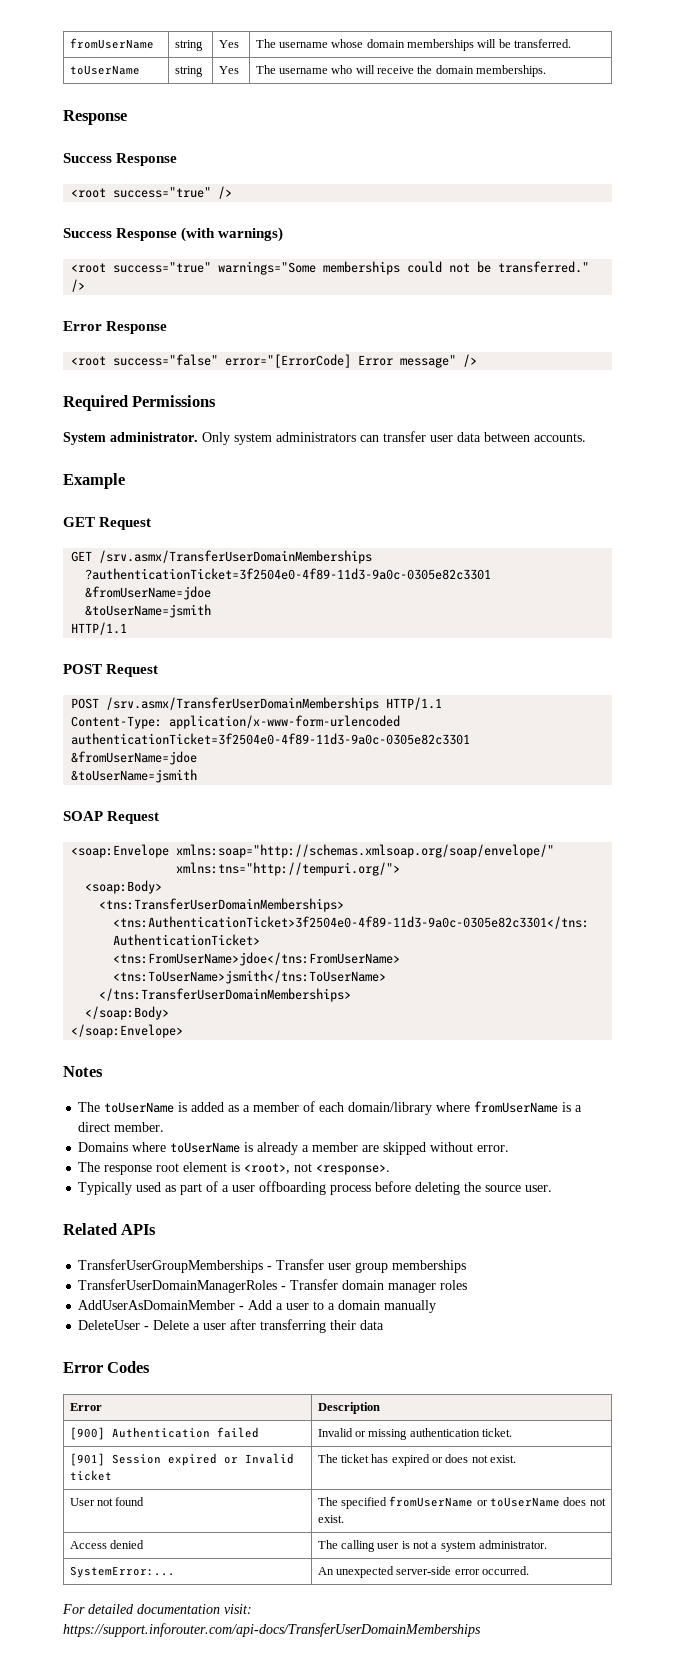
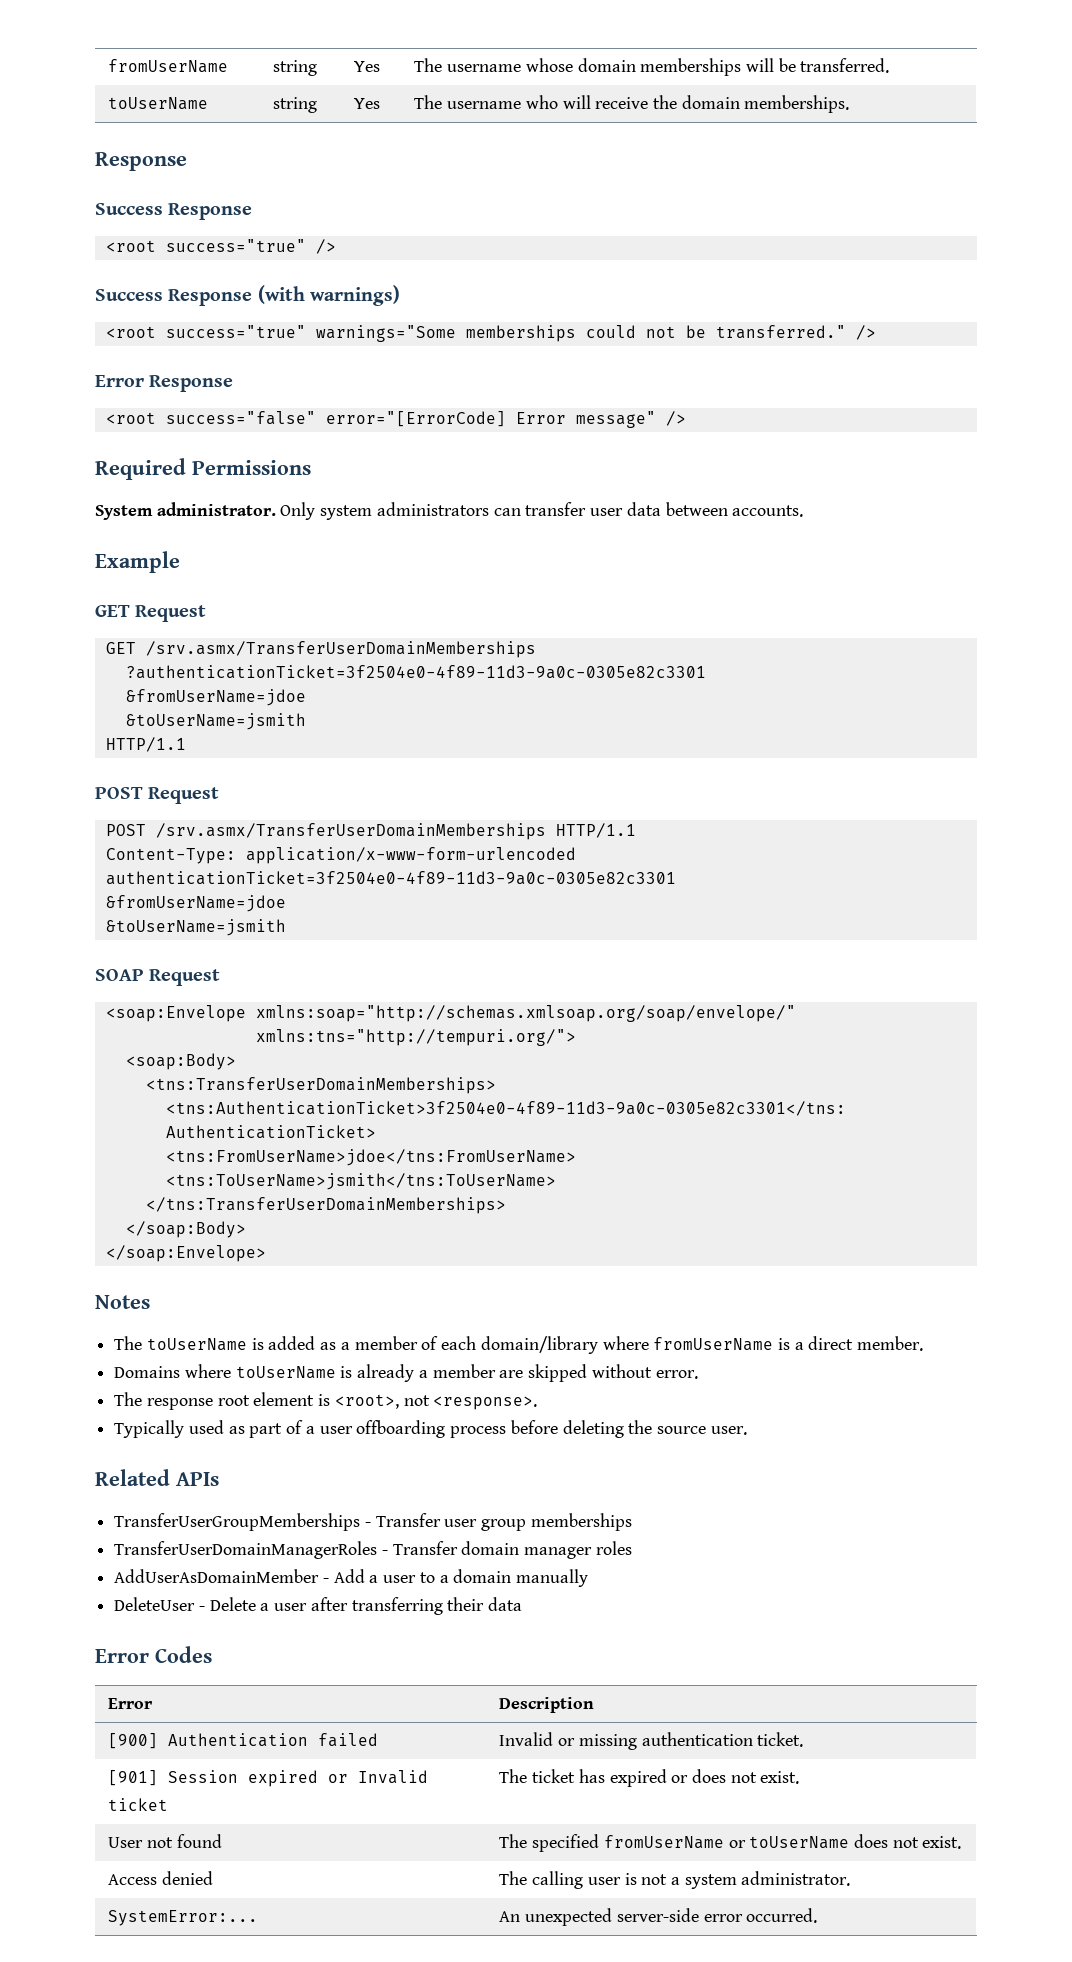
- For detailed documentation visit: https://support.inforouter.com/api-docs/TransferUserDomainMemberships

